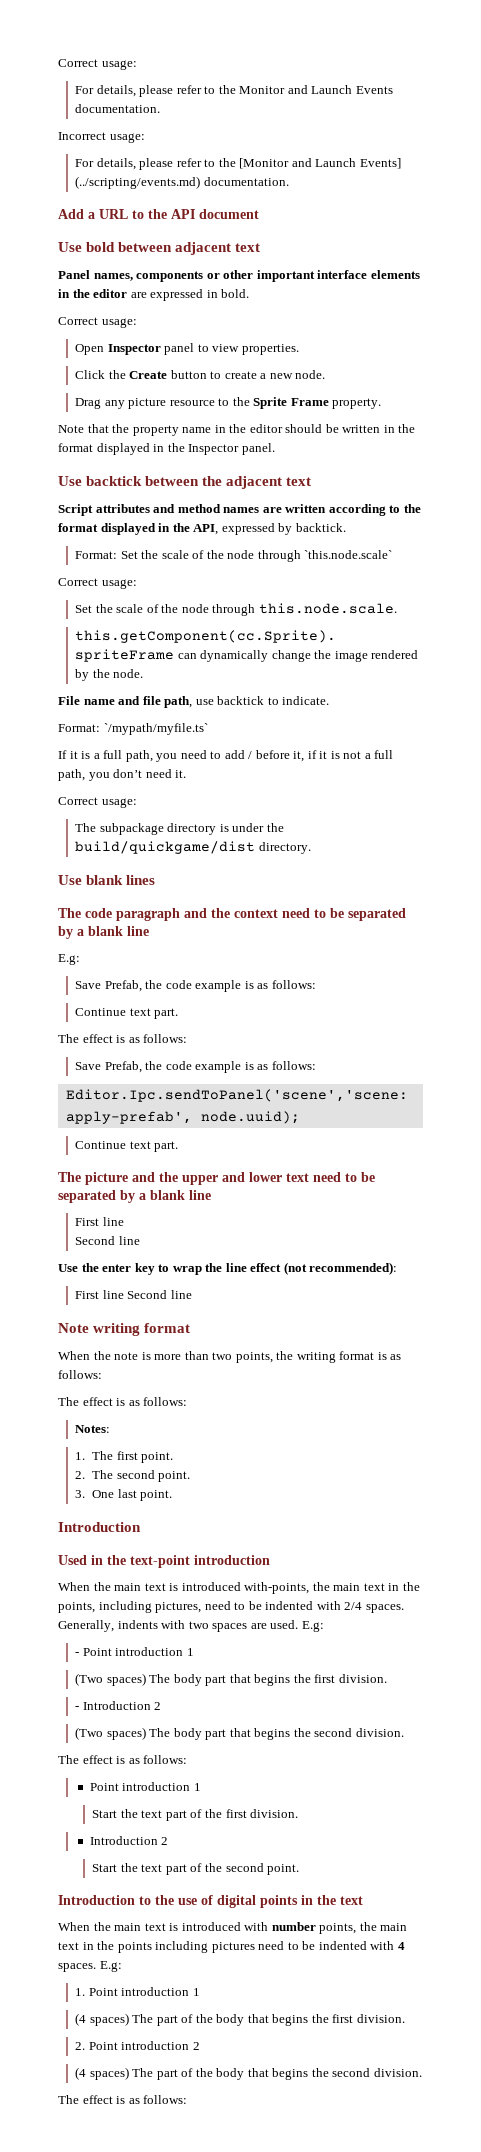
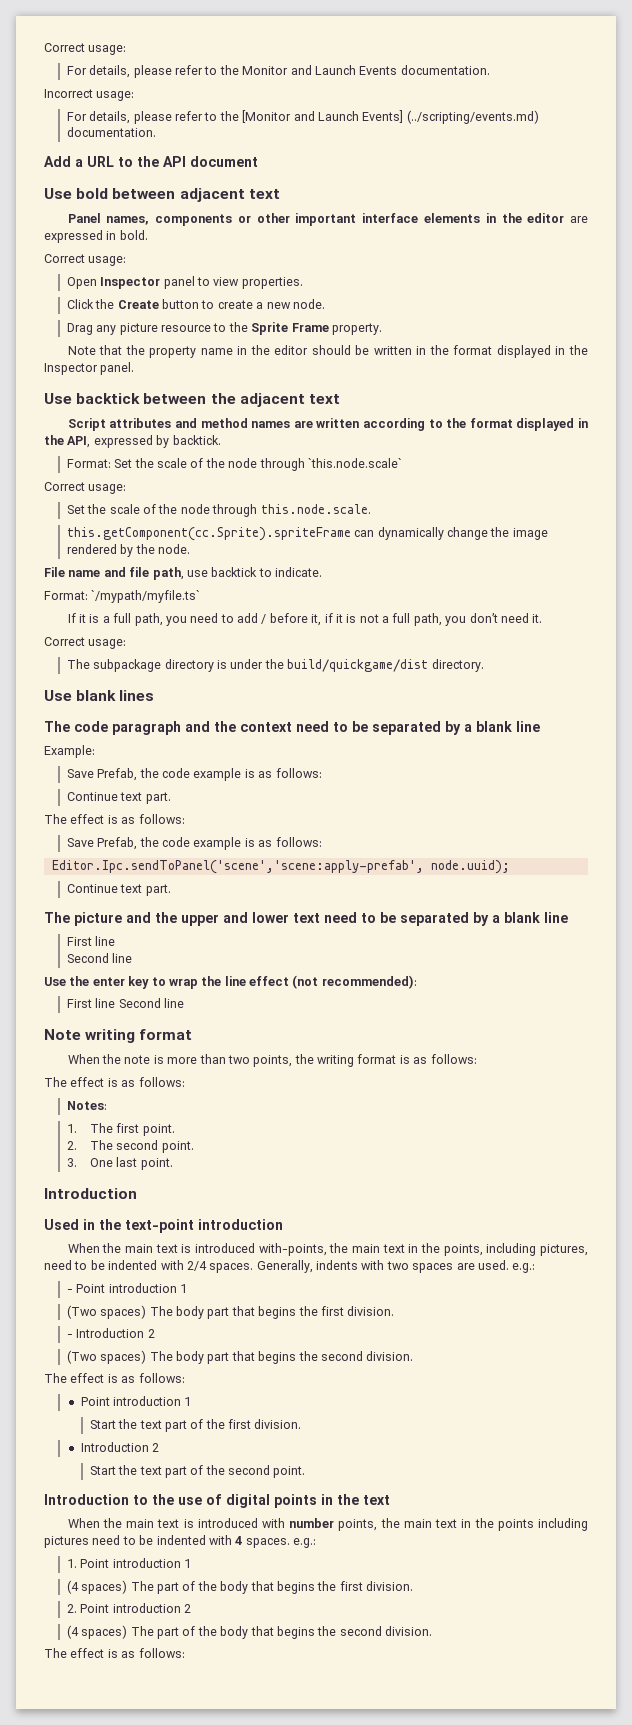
  The code paragraph and the context need to be separated by a blank line
- E.g:
+ Example:
- Generally, indents with two spaces are used. E.g:
+ Generally, indents with two spaces are used. e.g.:
- When the main text is introduced with number points, the main text in the points including pictures need to be indented with 4 spaces. E.g:
+ When the main text is introduced with number points, the main text in the points including pictures need to be indented with 4 spaces. e.g.:

